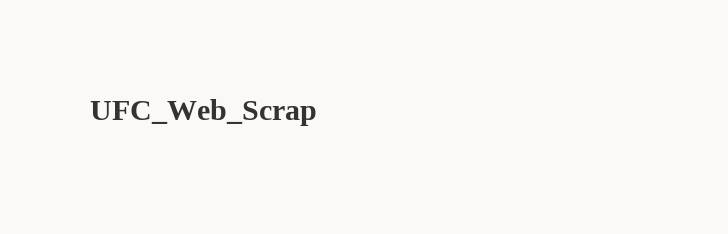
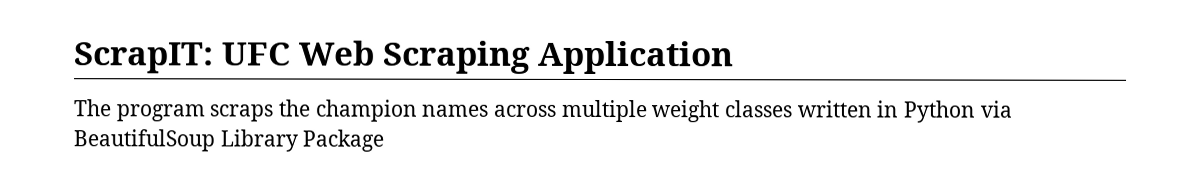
- UFC_Web_Scrap
+ ScrapIT: UFC Web Scraping Application
+ The program scraps the champion names across multiple weight classes written in Python via BeautifulSoup Library Package

